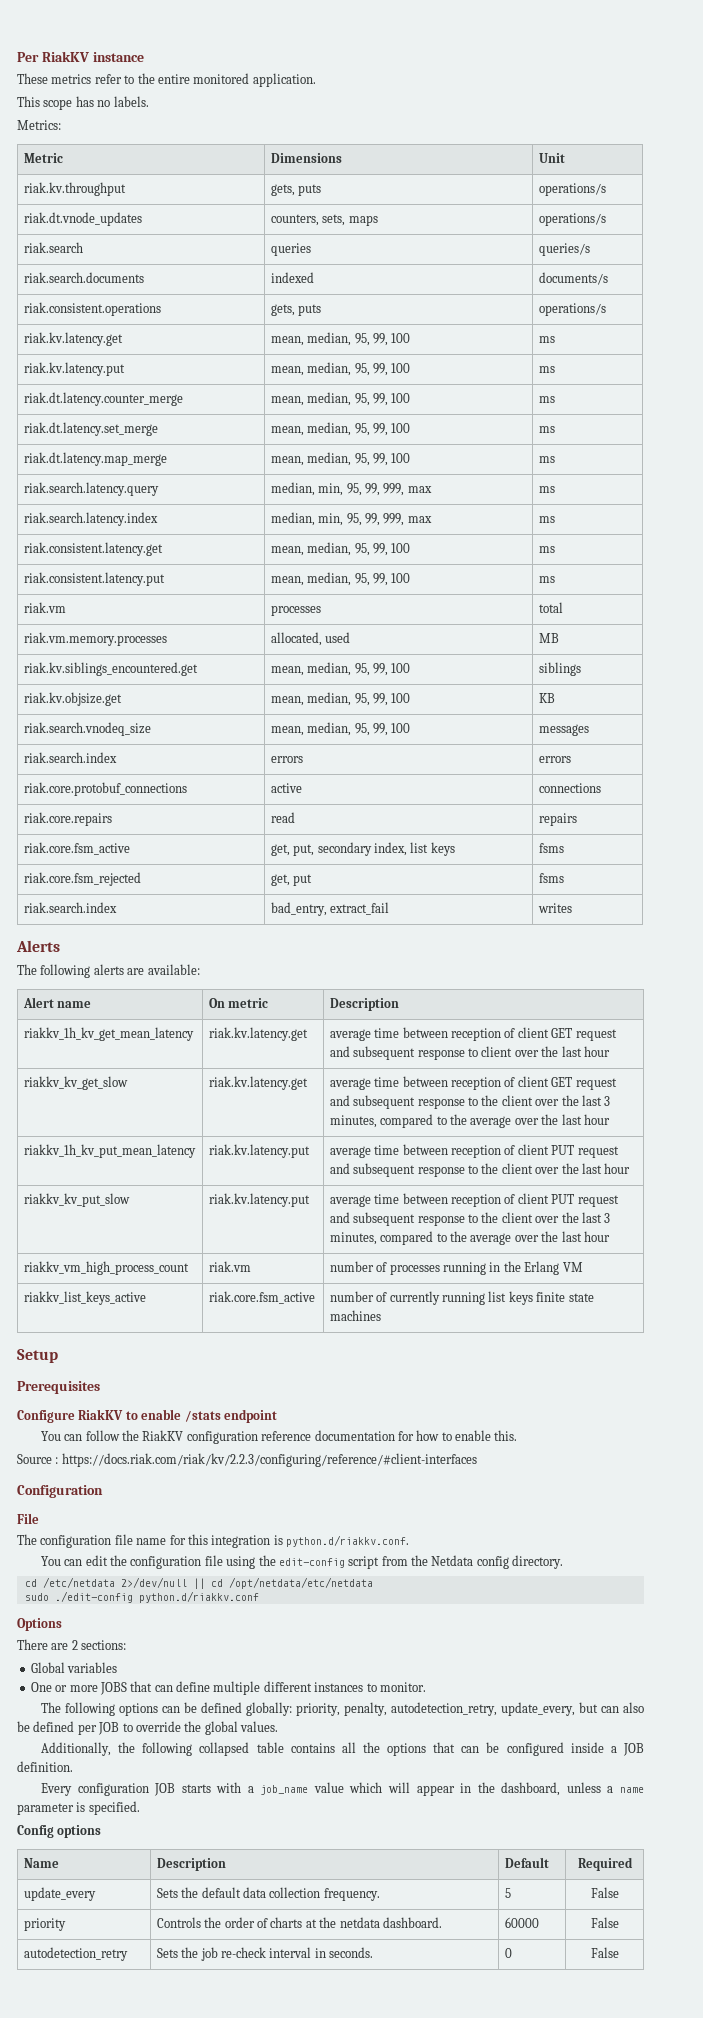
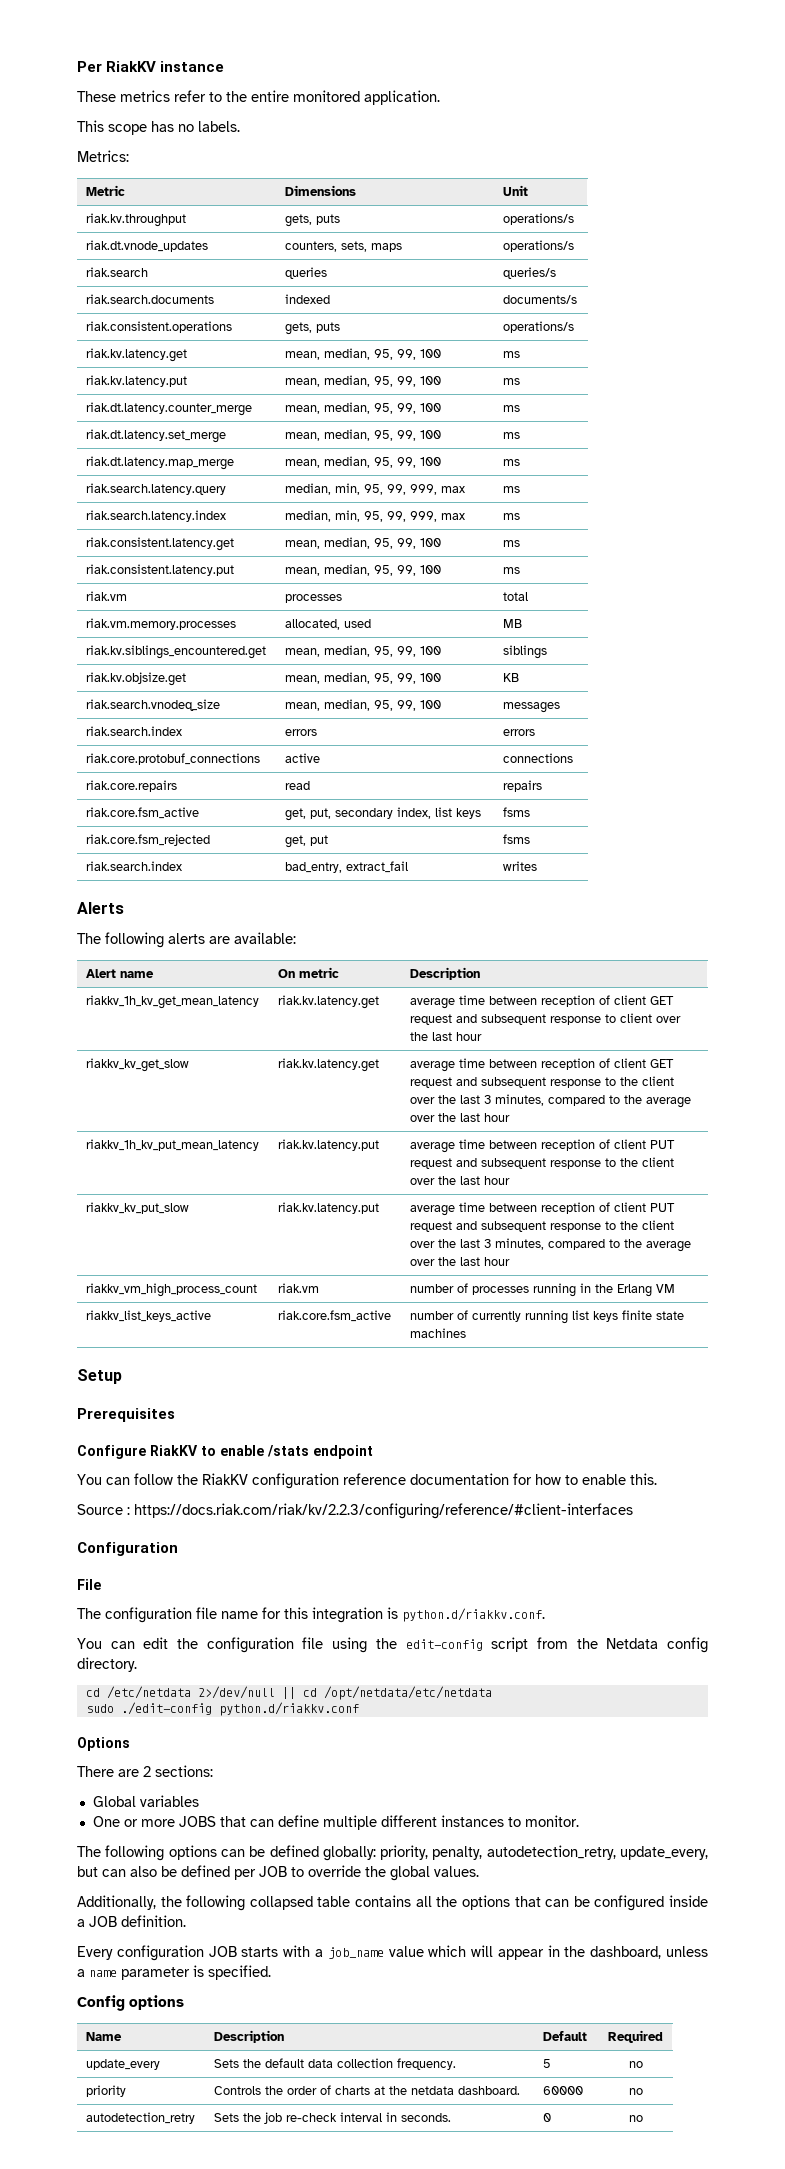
- update_every | Sets the default data collection frequency. | 5 | False
+ update_every | Sets the default data collection frequency. | 5 | no
- priority | Controls the order of charts at the netdata dashboard. | 60000 | False
+ priority | Controls the order of charts at the netdata dashboard. | 60000 | no
- autodetection_retry | Sets the job re-check interval in seconds. | 0 | False
+ autodetection_retry | Sets the job re-check interval in seconds. | 0 | no

